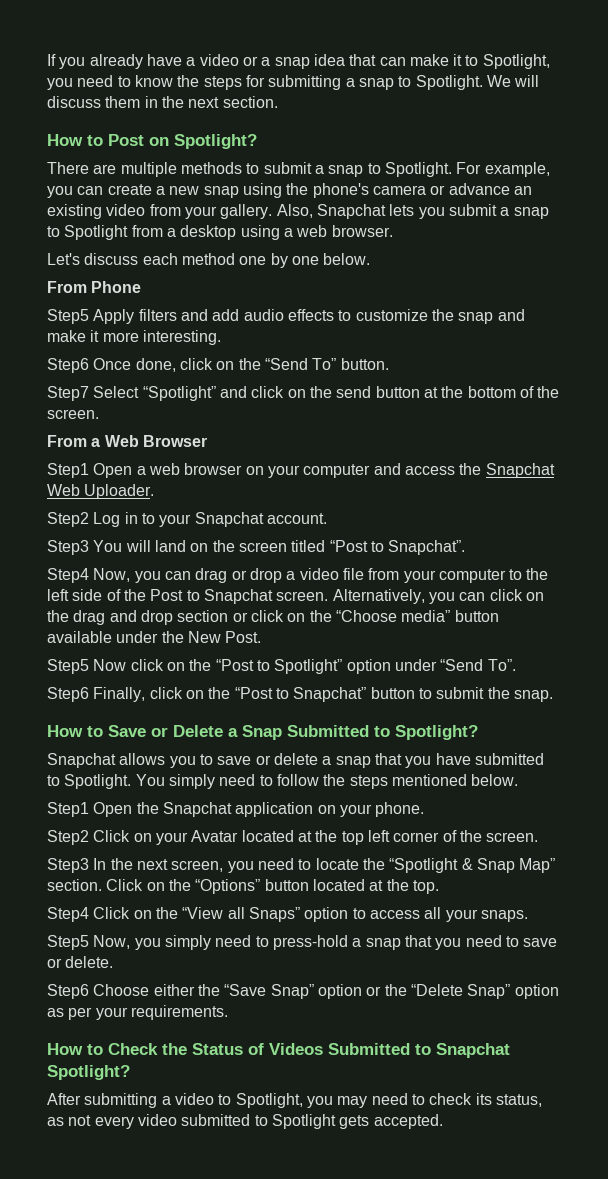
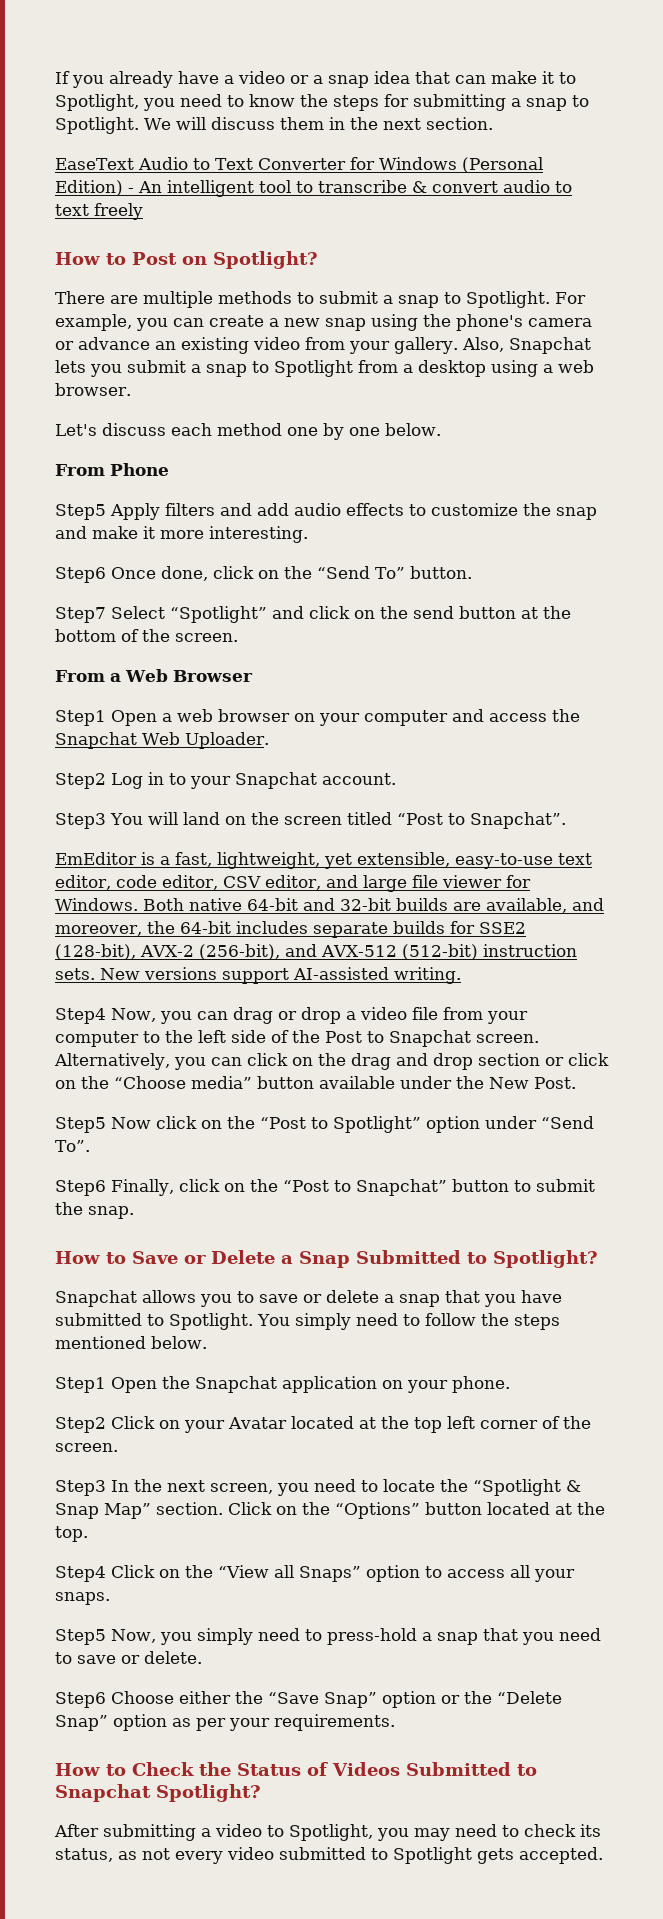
+ EaseText Audio to Text Converter for Windows (Personal Edition) - An intelligent tool to transcribe & convert audio to text freely
+ EmEditor is a fast, lightweight, yet extensible, easy-to-use text editor, code editor, CSV editor, and large file viewer for Windows. Both native 64-bit and 32-bit builds are available, and moreover, the 64-bit includes separate builds for SSE2 (128-bit), AVX-2 (256-bit), and AVX-512 (512-bit) instruction sets. New versions support AI-assisted writing.

